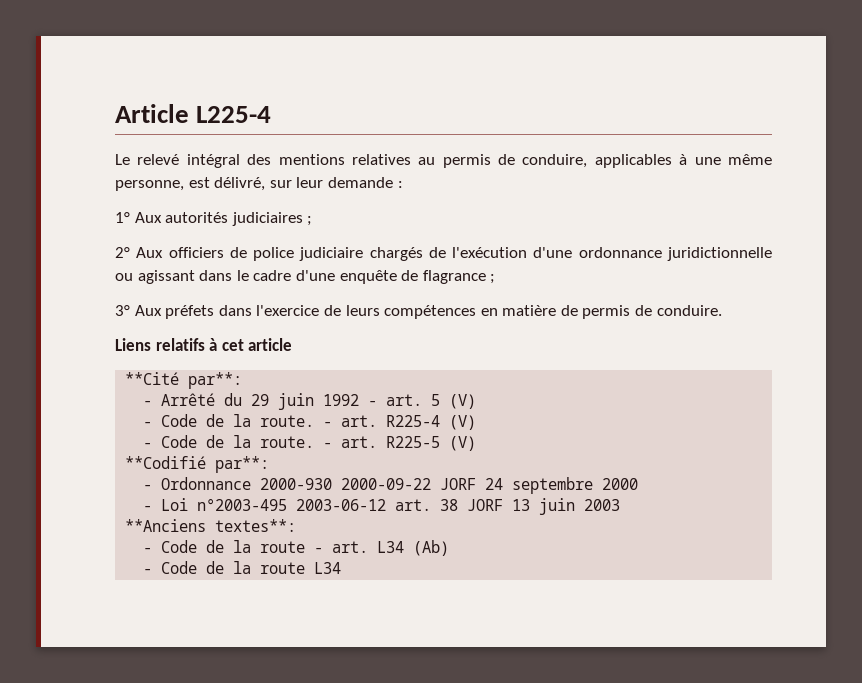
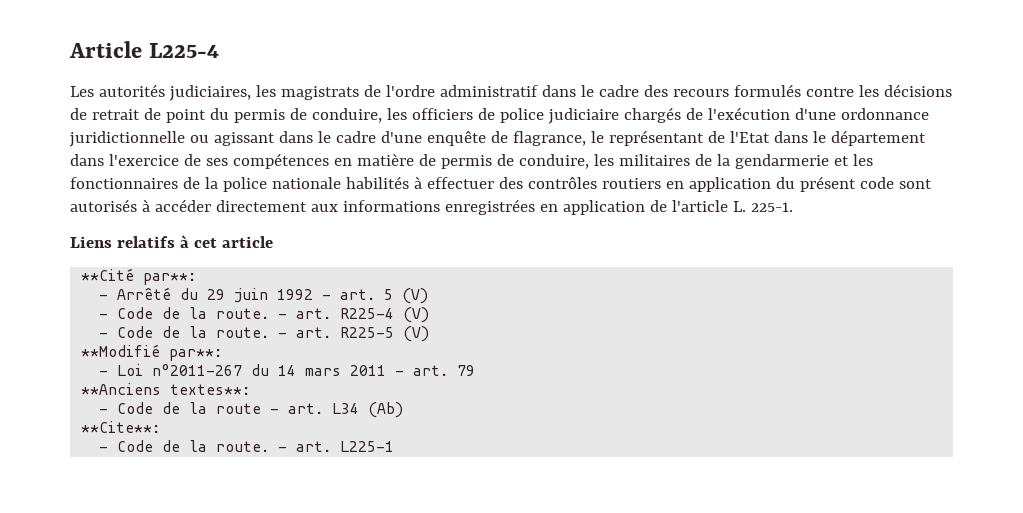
- Le relevé intégral des mentions relatives au permis de conduire, applicables à une même personne, est délivré, sur leur demande :
- 1° Aux autorités judiciaires ;
- 2° Aux officiers de police judiciaire chargés de l'exécution d'une ordonnance juridictionnelle ou agissant dans le cadre d'une enquête de flagrance ;
- 3° Aux préfets dans l'exercice de leurs compétences en matière de permis de conduire.
+ Les autorités judiciaires, les magistrats de l'ordre administratif dans le cadre des recours formulés contre les décisions de retrait de point du permis de conduire, les officiers de police judiciaire chargés de l'exécution d'une ordonnance juridictionnelle ou agissant dans le cadre d'une enquête de flagrance, le représentant de l'Etat dans le département dans l'exercice de ses compétences en matière de permis de conduire, les militaires de la gendarmerie et les fonctionnaires de la police nationale habilités à effectuer des contrôles routiers en application du présent code sont autorisés à accéder directement aux informations enregistrées en application de l'article L. 225-1.
- **Codifié par**:
- - Ordonnance 2000-930 2000-09-22 JORF 24 septembre 2000
- - Loi n°2003-495 2003-06-12 art. 38 JORF 13 juin 2003
+ **Modifié par**:
+ - Loi n°2011-267 du 14 mars 2011 - art. 79
- - Code de la route L34
+ **Cite**:
+ - Code de la route. - art. L225-1

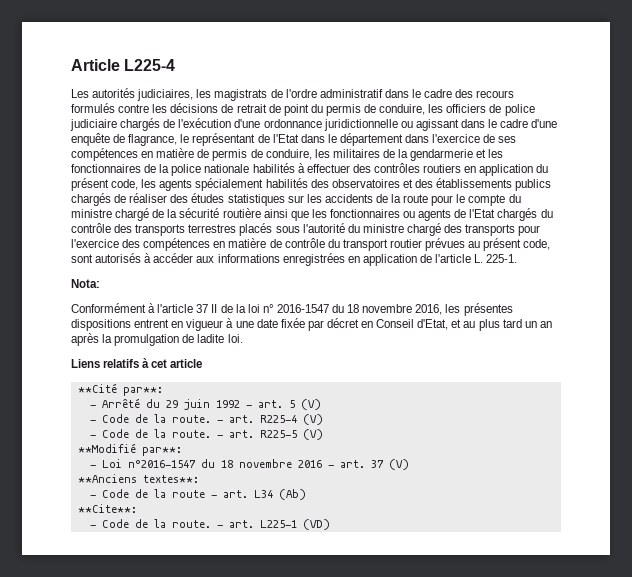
- Les autorités judiciaires, les magistrats de l'ordre administratif dans le cadre des recours formulés contre les décisions de retrait de point du permis de conduire, les officiers de police judiciaire chargés de l'exécution d'une ordonnance juridictionnelle ou agissant dans le cadre d'une enquête de flagrance, le représentant de l'Etat dans le département dans l'exercice de ses compétences en matière de permis de conduire, les militaires de la gendarmerie et les fonctionnaires de la police nationale habilités à effectuer des contrôles routiers en application du présent code sont autorisés à accéder directement aux informations enregistrées en application de l'article L. 225-1.
+ Les autorités judiciaires, les magistrats de l'ordre administratif dans le cadre des recours formulés contre les décisions de retrait de point du permis de conduire, les officiers de police judiciaire chargés de l'exécution d'une ordonnance juridictionnelle ou agissant dans le cadre d'une enquête de flagrance, le représentant de l'Etat dans le département dans l'exercice de ses compétences en matière de permis de conduire, les militaires de la gendarmerie et les fonctionnaires de la police nationale habilités à effectuer des contrôles routiers en application du présent code, les agents spécialement habilités des observatoires et des établissements publics chargés de réaliser des études statistiques sur les accidents de la route pour le compte du ministre chargé de la sécurité routière ainsi que les fonctionnaires ou agents de l'Etat chargés du contrôle des transports terrestres placés sous l'autorité du ministre chargé des transports pour l'exercice des compétences en matière de contrôle du transport routier prévues au présent code, sont autorisés à accéder aux informations enregistrées en application de l'article L. 225-1.
+ Nota:
+ Conformément à l'article 37 II de la loi n° 2016-1547 du 18 novembre 2016, les présentes dispositions entrent en vigueur à une date fixée par décret en Conseil d'Etat, et au plus tard un an après la promulgation de ladite loi.
- - Loi n°2011-267 du 14 mars 2011 - art. 79
+ - Loi n°2016-1547 du 18 novembre 2016 - art. 37 (V)
- - art. L225-1
+ - art. L225-1 (VD)

